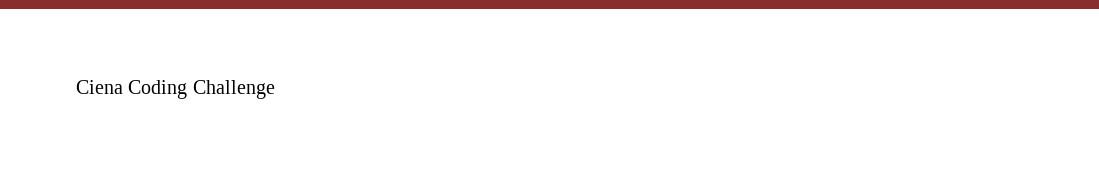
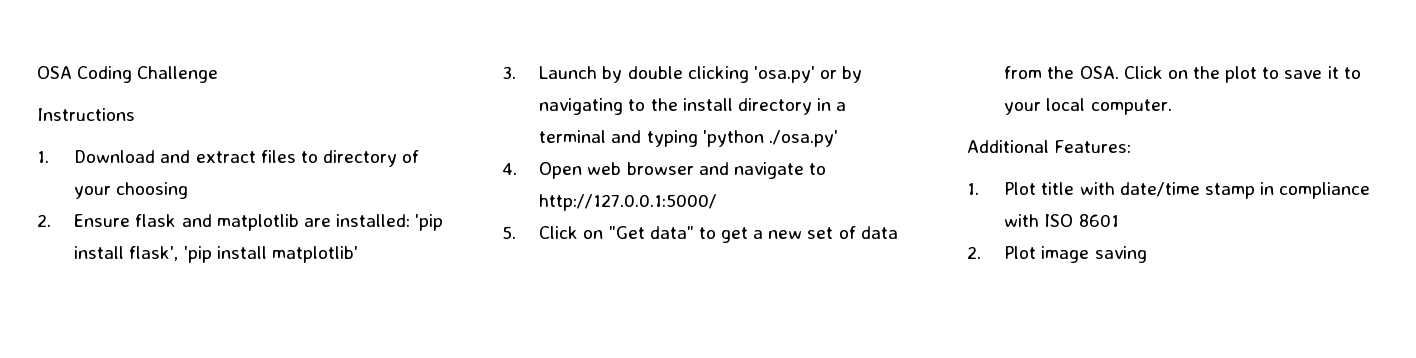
- Ciena Coding Challenge
+ OSA Coding Challenge
+ Instructions
+ 1. Download and extract files to directory of your choosing
+ 2. Ensure flask and matplotlib are installed: 'pip install flask', 'pip install matplotlib'
+ 3. Launch by double clicking 'osa.py' or by navigating to the install directory in a terminal and typing 'python ./osa.py'
+ 4. Open web browser and navigate to http://127.0.0.1:5000/
+ 5. Click on "Get data" to get a new set of data from the OSA. Click on the plot to save it to your local computer.
+ Additional Features:
+ 1. Plot title with date/time stamp in compliance with ISO 8601
+ 2. Plot image saving

